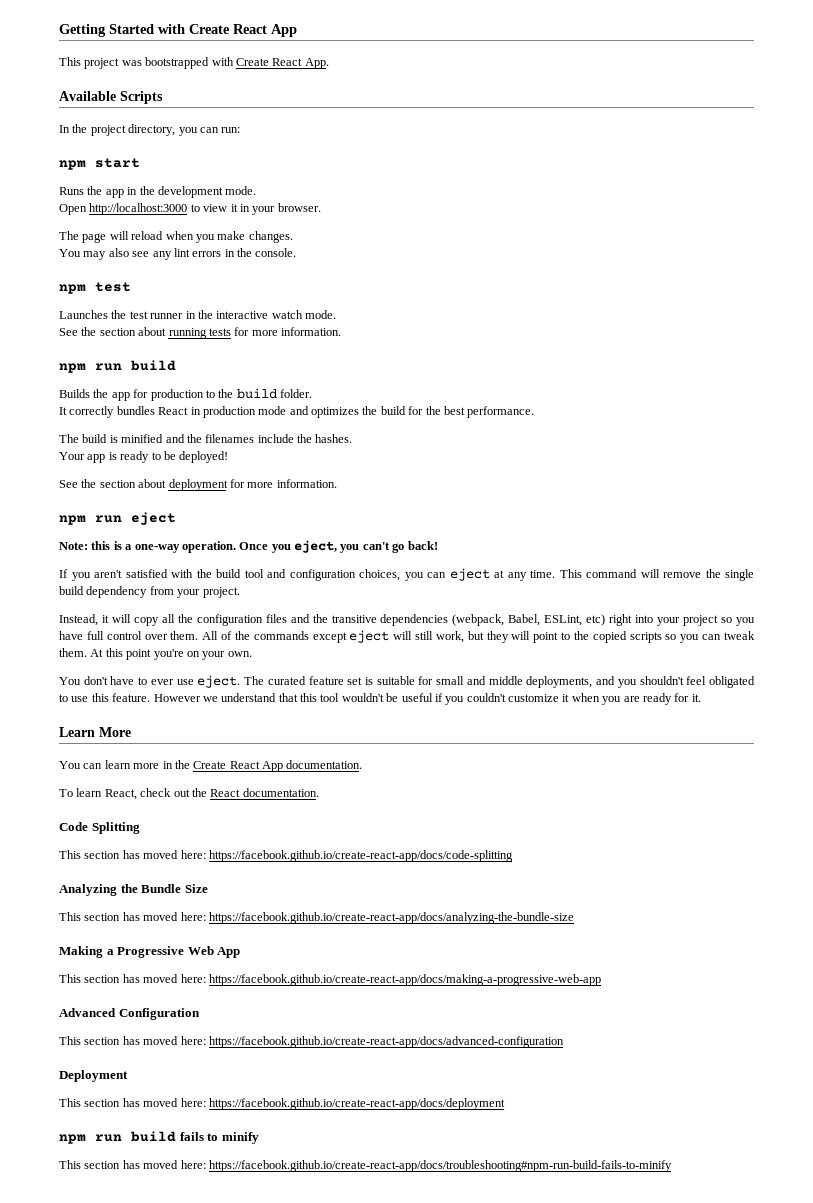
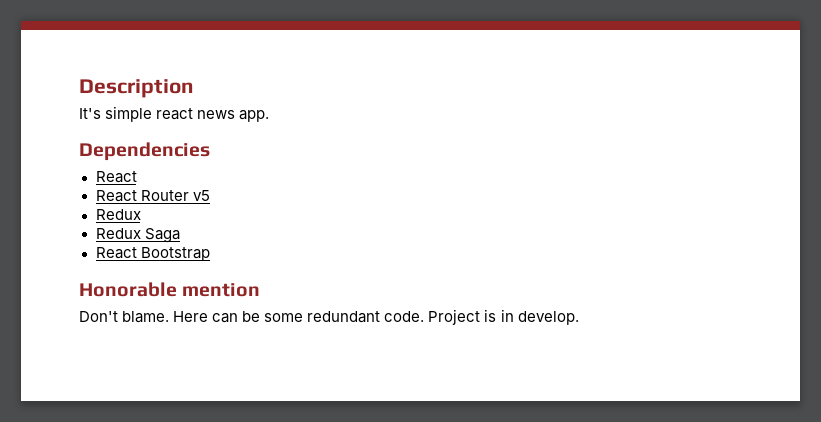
- Getting Started with Create React App
- This project was bootstrapped with Create React App.
- Available Scripts
- In the project directory, you can run:
- npm start
- Runs the app in the development mode.
- Open http://localhost:3000 to view it in your browser.
- The page will reload when you make changes.
- You may also see any lint errors in the console.
- npm test
- Launches the test runner in the interactive watch mode.
- See the section about running tests for more information.
- npm run build
- Builds the app for production to the build folder.
- It correctly bundles React in production mode and optimizes the build for the best performance.
- The build is minified and the filenames include the hashes.
- Your app is ready to be deployed!
- See the section about deployment for more information.
- npm run eject
- Note: this is a one-way operation. Once you eject, you can't go back!
- If you aren't satisfied with the build tool and configuration choices, you can eject at any time. This command will remove the single build dependency from your project.
- Instead, it will copy all the configuration files and the transitive dependencies (webpack, Babel, ESLint, etc) right into your project so you have full control over them. All of the commands except eject will still work, but they will point to the copied scripts so you can tweak them. At this point you're on your own.
- You don't have to ever use eject. The curated feature set is suitable for small and middle deployments, and you shouldn't feel obligated to use this feature. However we understand that this tool wouldn't be useful if you couldn't customize it when you are ready for it.
- Learn More
- You can learn more in the Create React App documentation.
- To learn React, check out the React documentation.
- Code Splitting
- This section has moved here: https://facebook.github.io/create-react-app/docs/code-splitting
- Analyzing the Bundle Size
- This section has moved here: https://facebook.github.io/create-react-app/docs/analyzing-the-bundle-size
- Making a Progressive Web App
- This section has moved here: https://facebook.github.io/create-react-app/docs/making-a-progressive-web-app
- Advanced Configuration
- This section has moved here: https://facebook.github.io/create-react-app/docs/advanced-configuration
- Deployment
- This section has moved here: https://facebook.github.io/create-react-app/docs/deployment
- npm run build fails to minify
- This section has moved here: https://facebook.github.io/create-react-app/docs/troubleshooting#npm-run-build-fails-to-minify
+ Description
+ It's simple react news app.
+ Dependencies
+ React
+ React Router v5
+ Redux
+ Redux Saga
+ React Bootstrap
+ Honorable mention
+ Don't blame. Here can be some redundant code. Project is in develop.

